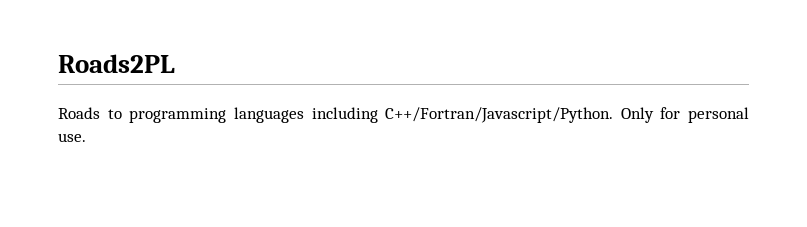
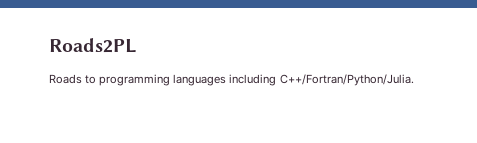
- Roads to programming languages including C++/Fortran/Javascript/Python. Only for personal use.
+ Roads to programming languages including C++/Fortran/Python/Julia.

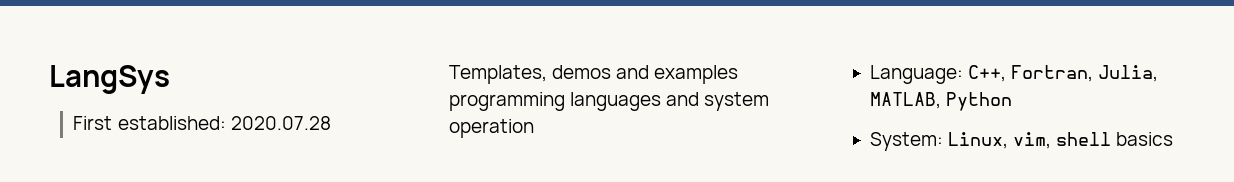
- Roads2PL
- Roads to programming languages including C++/Fortran/Python/Julia.
+ LangSys
+ First established: 2020.07.28
+ Templates, demos and examples programming languages and system operation
+ Language: C++, Fortran, Julia, MATLAB, Python
+ System: Linux, vim, shell basics

